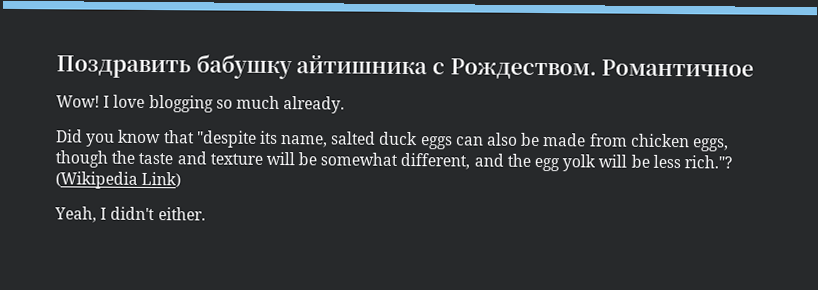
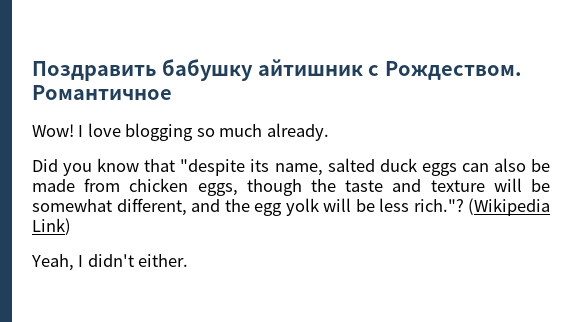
- Поздравить бабушку айтишника с Рождеством.
+ Поздравить бабушку айтишник с Рождеством.

